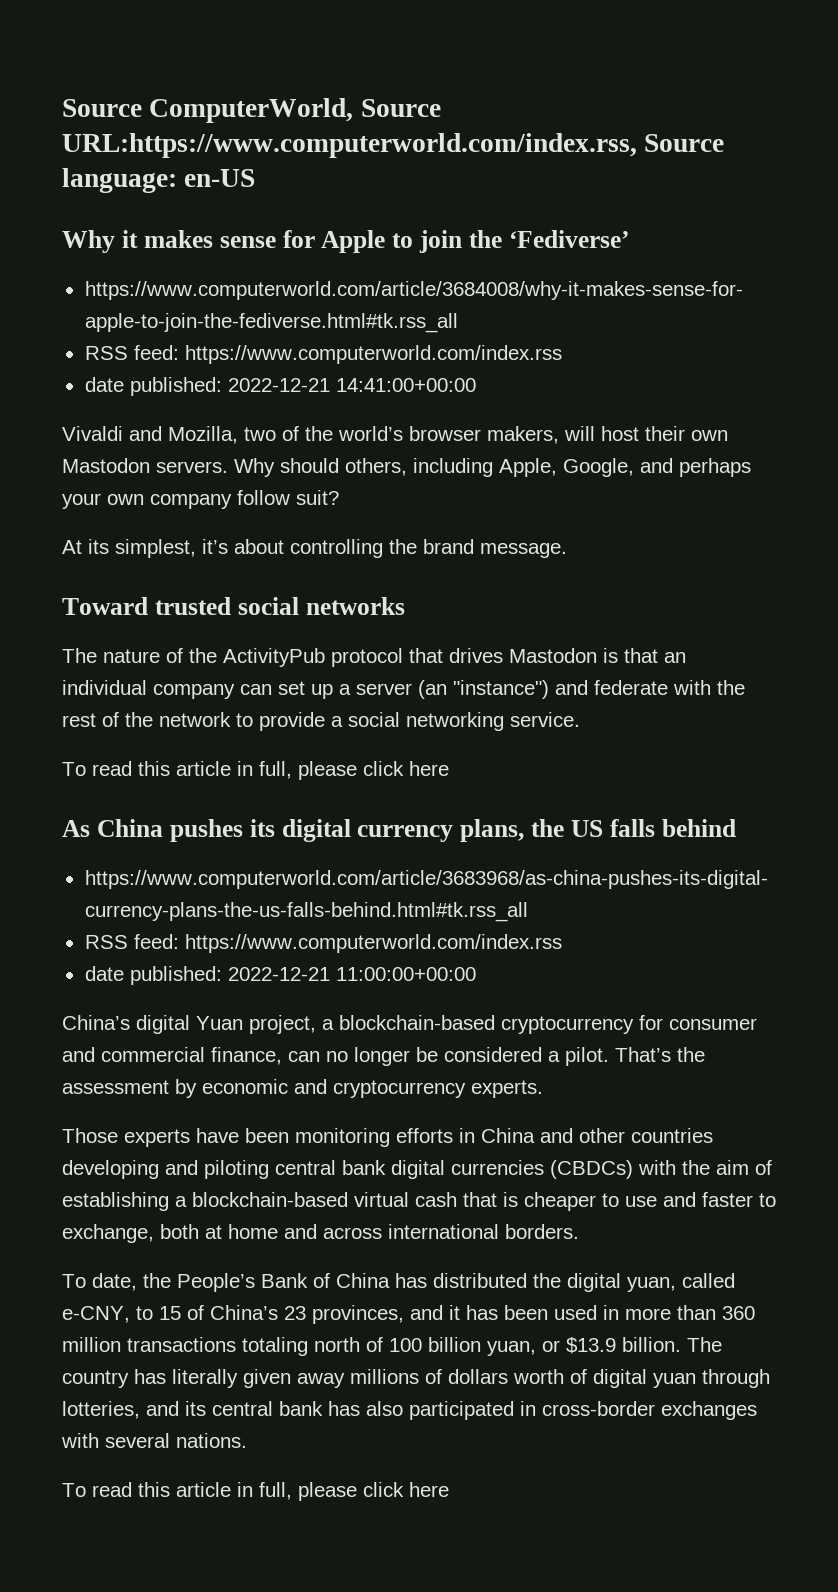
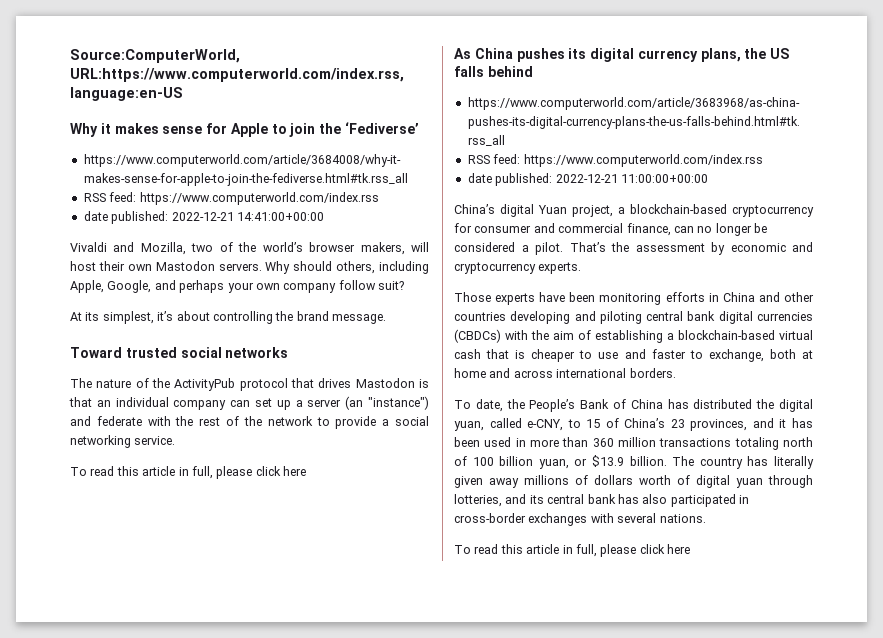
- Source ComputerWorld, Source URL:https://www.computerworld.com/index.rss, Source language: en-US
+ Source:ComputerWorld, URL:https://www.computerworld.com/index.rss, language:en-US

